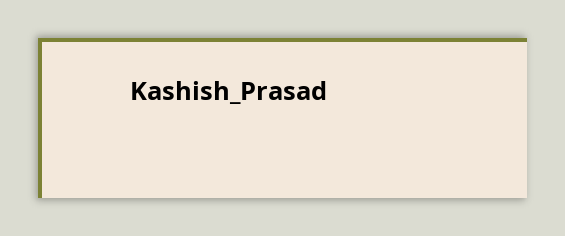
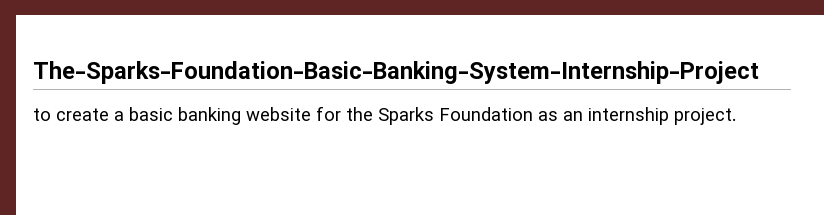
- Kashish_Prasad
+ The-Sparks-Foundation-Basic-Banking-System-Internship-Project
+ to create a basic banking website for the Sparks Foundation as an internship project.

